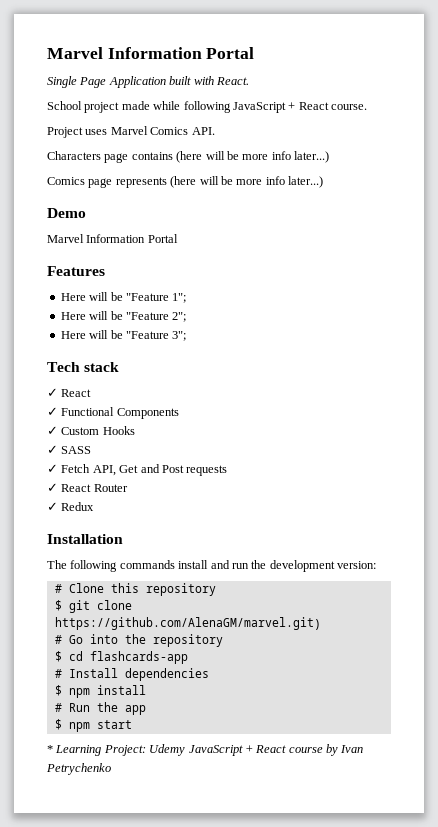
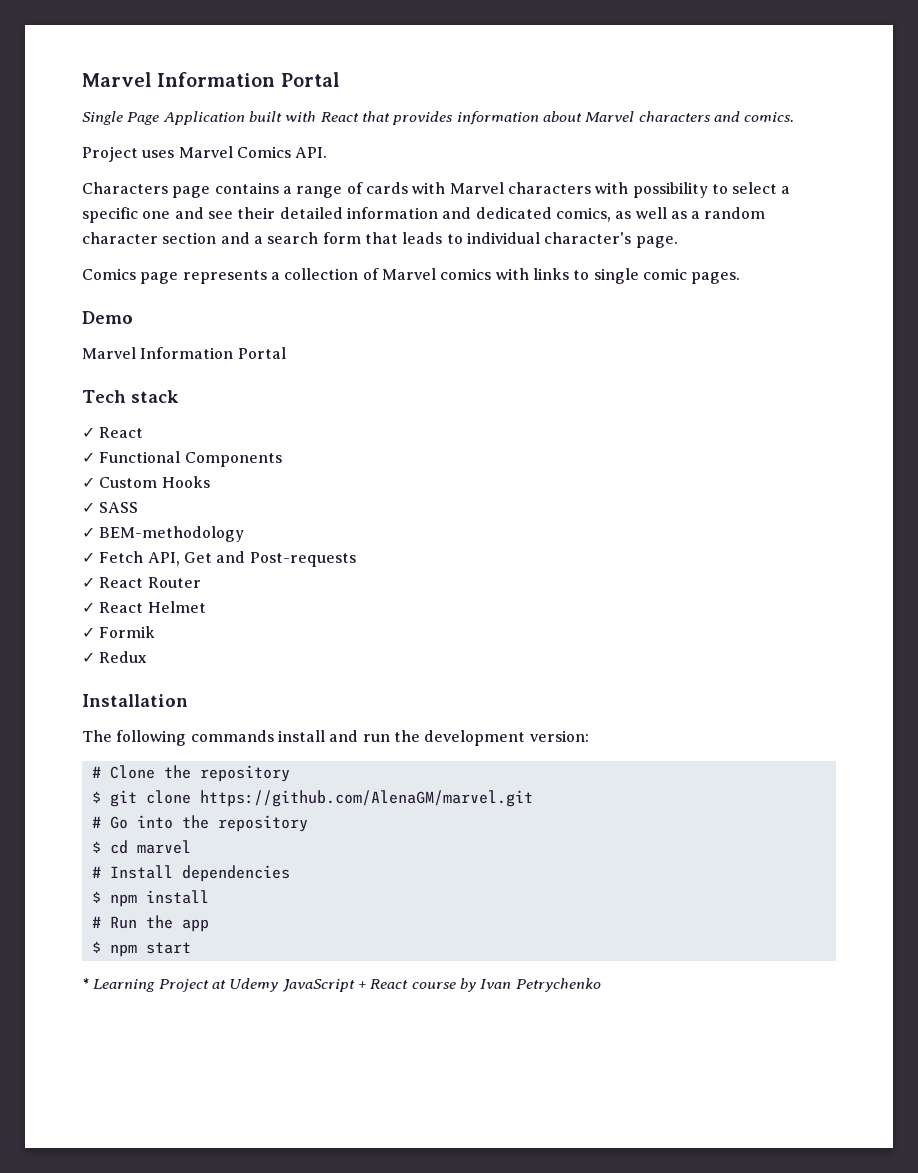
- Single Page Application built with React.
- School project made while following JavaScript + React course.
+ Single Page Application built with React that provides information about Marvel characters and comics.
- Characters page contains (here will be more info later...)
- Comics page represents (here will be more info later...)
+ Characters page contains a range of cards with Marvel characters with possibility to select a specific one and see their detailed information and dedicated comics, as well as a random character section and a search form that leads to individual character's page.
+ Comics page represents a collection of Marvel comics with links to single comic pages.
  Demo
  Marvel Information Portal
- Features
- Here will be "Feature 1";
- Here will be "Feature 2";
- Here will be "Feature 3";
+ ✓ BEM-methodology
- ✓ Fetch API, Get and Post requests
+ ✓ Fetch API, Get and Post-requests
+ ✓ React Helmet
+ ✓ Formik
- # Clone this repository
+ # Clone the repository
- $ git clone https://github.com/AlenaGM/marvel.git)
+ $ git clone https://github.com/AlenaGM/marvel.git
- $ cd flashcards-app
+ $ cd marvel
- * Learning Project: Udemy JavaScript + React course by Ivan Petrychenko
+ * Learning Project at Udemy JavaScript + React course by Ivan Petrychenko

